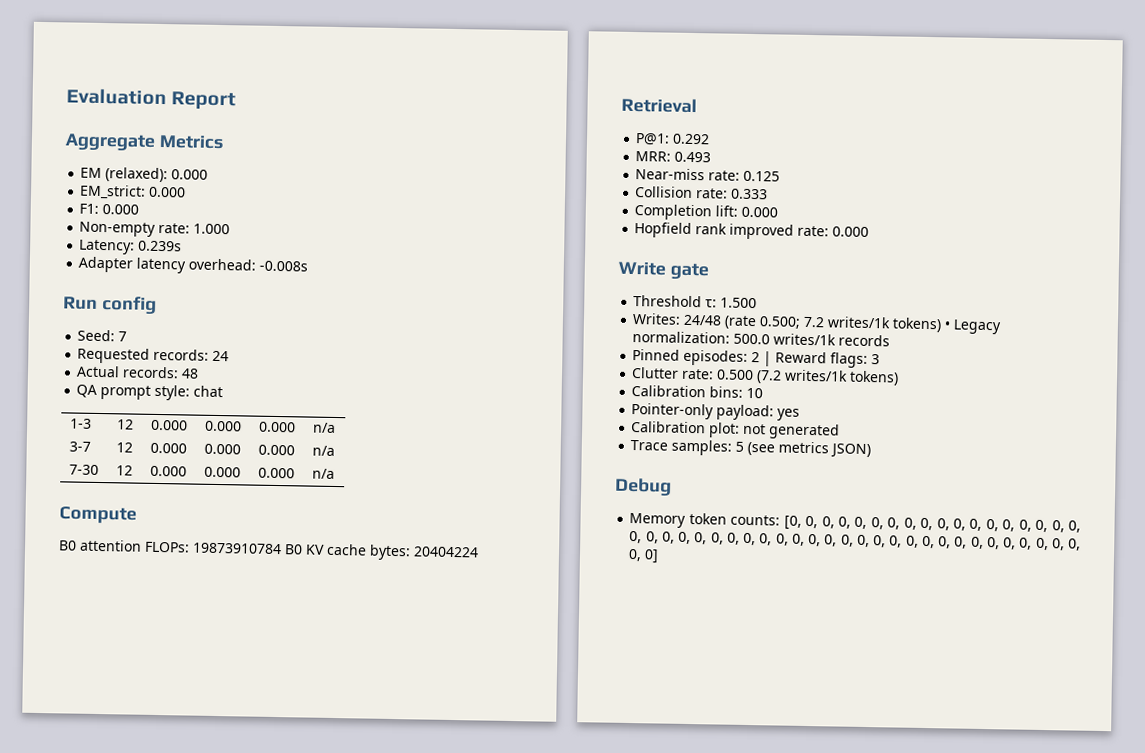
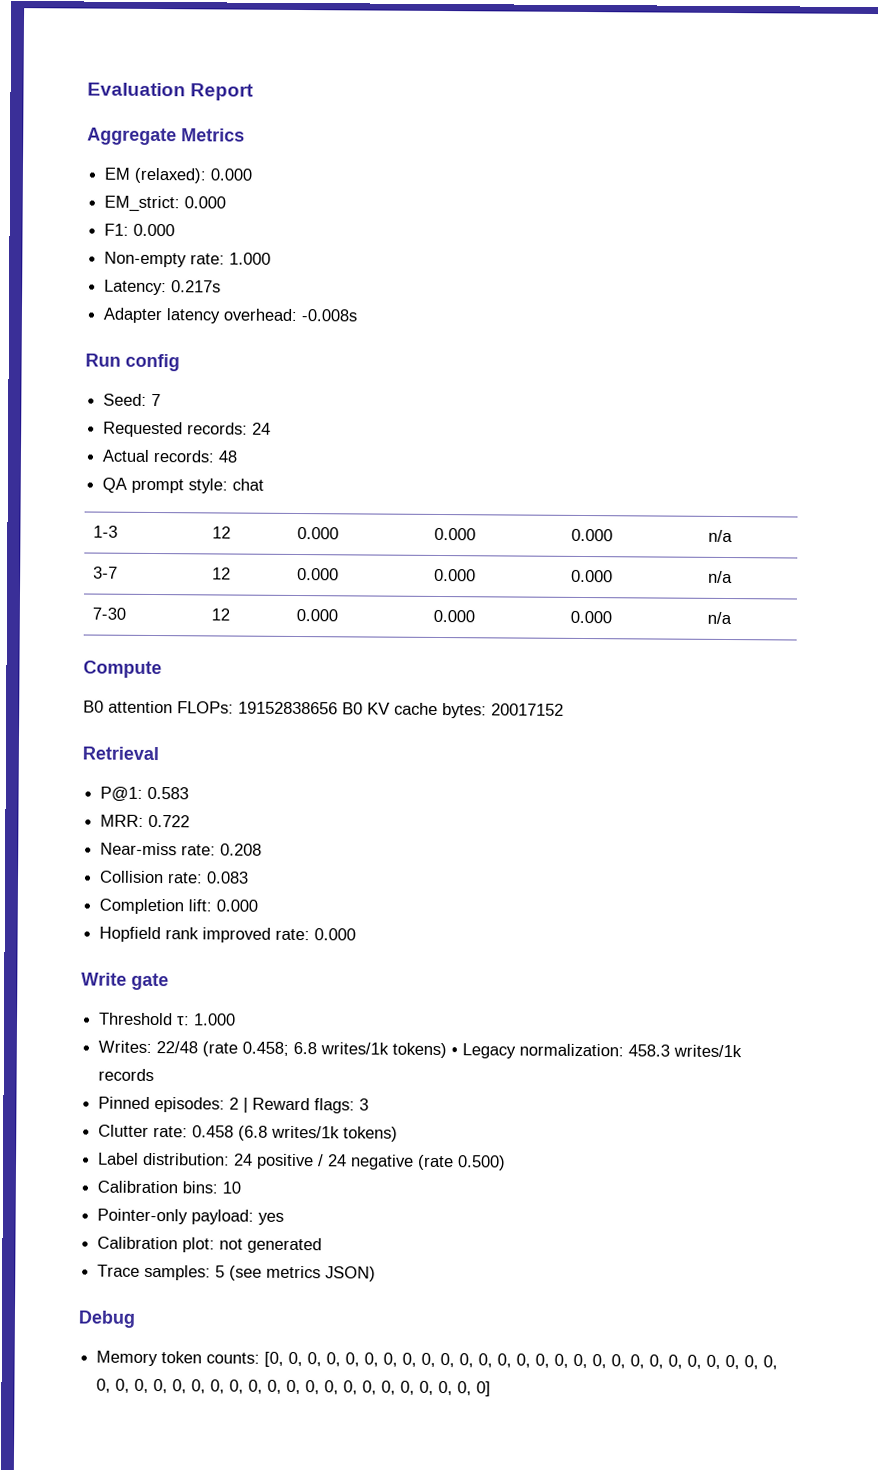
- Latency: 0.239s
+ Latency: 0.217s
- B0 attention FLOPs: 19873910784 B0 KV cache bytes: 20404224
+ B0 attention FLOPs: 19152838656 B0 KV cache bytes: 20017152
- P@1: 0.292
+ P@1: 0.583
- MRR: 0.493
+ MRR: 0.722
- Near-miss rate: 0.125
+ Near-miss rate: 0.208
- Collision rate: 0.333
+ Collision rate: 0.083
- Threshold τ: 1.500
+ Threshold τ: 1.000
- Writes: 24/48 (rate 0.500; 7.2 writes/1k tokens) • Legacy normalization: 500.0 writes/1k records
+ Writes: 22/48 (rate 0.458; 6.8 writes/1k tokens) • Legacy normalization: 458.3 writes/1k records
- Clutter rate: 0.500 (7.2 writes/1k tokens)
+ Clutter rate: 0.458 (6.8 writes/1k tokens)
+ Label distribution: 24 positive / 24 negative (rate 0.500)

